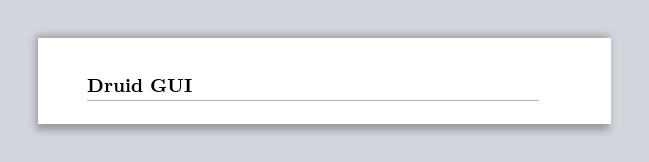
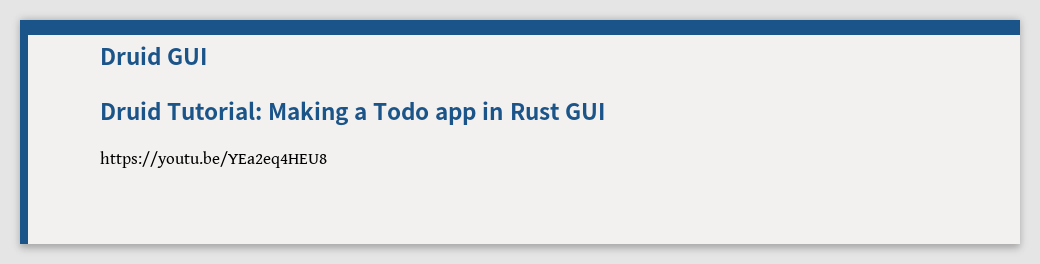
+ Druid Tutorial: Making a Todo app in Rust GUI
+ https://youtu.be/YEa2eq4HEU8

